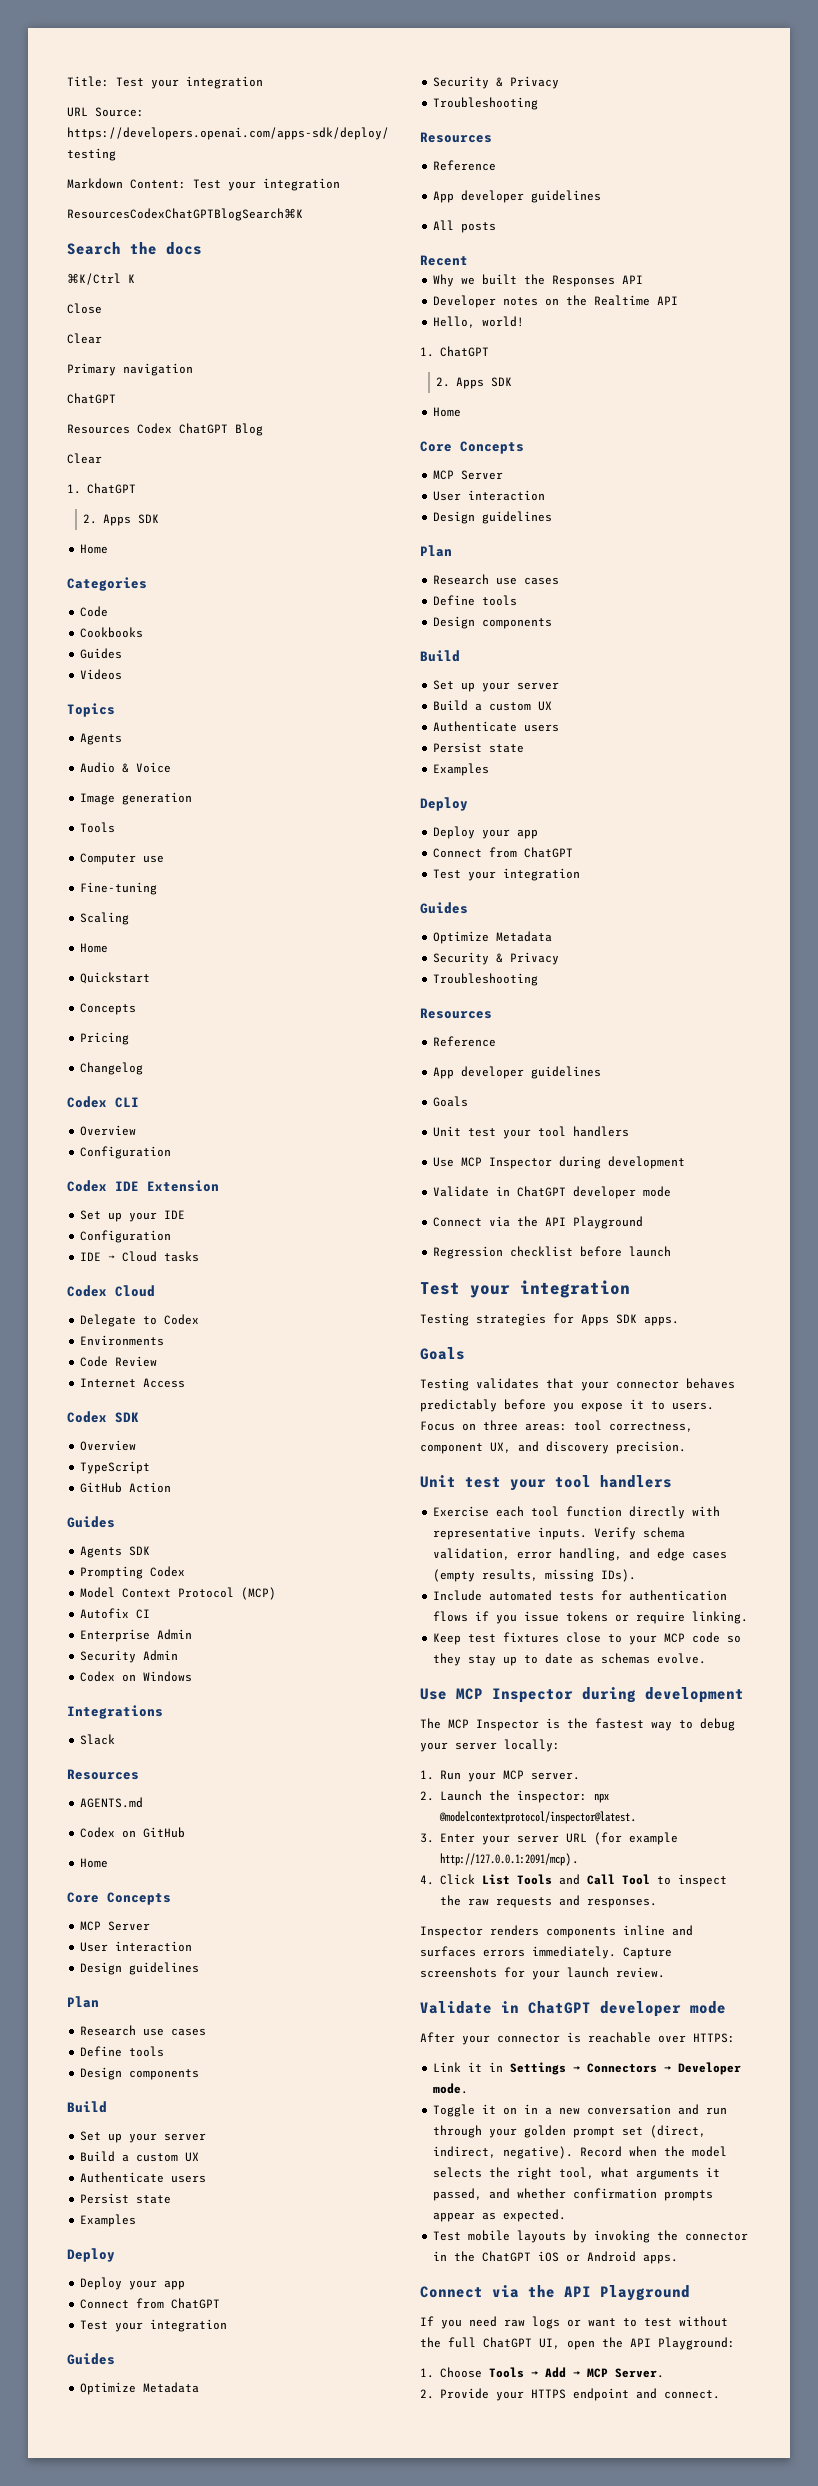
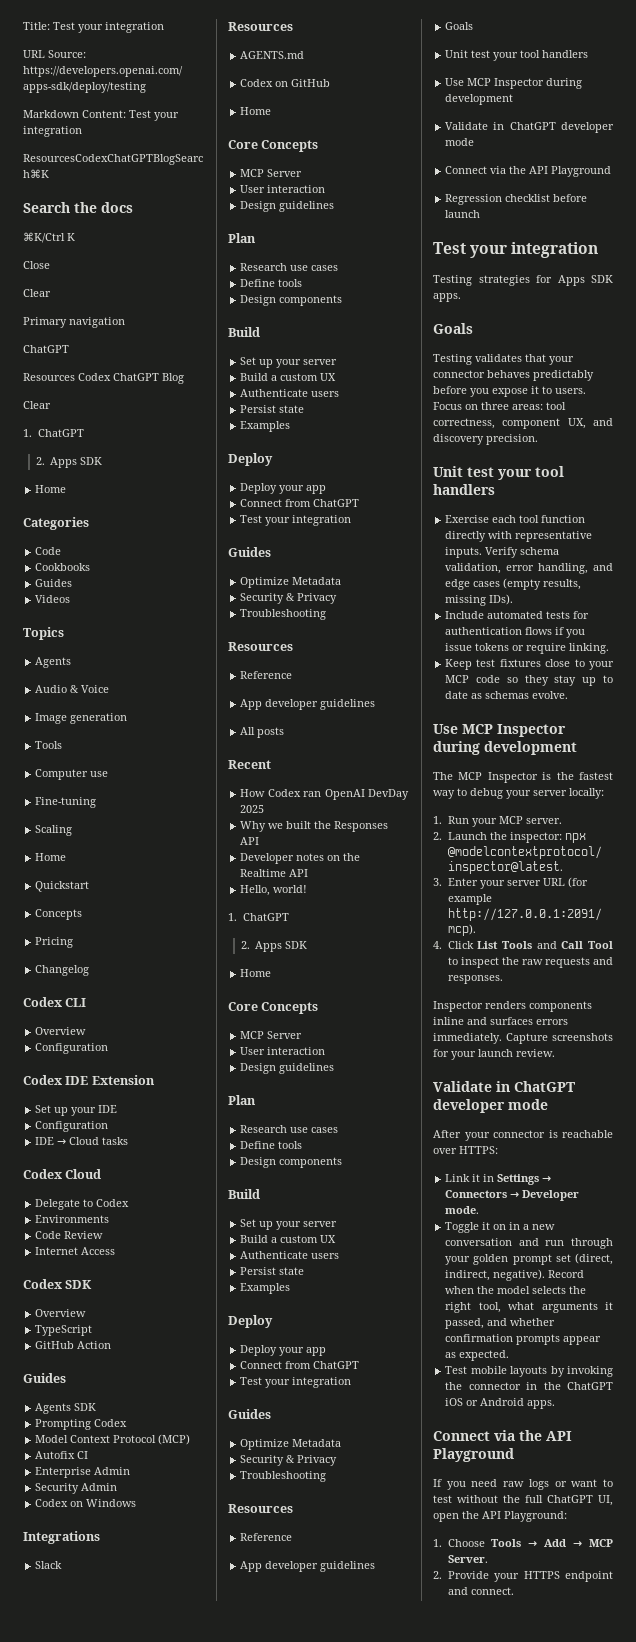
+ How Codex ran OpenAI DevDay 2025

